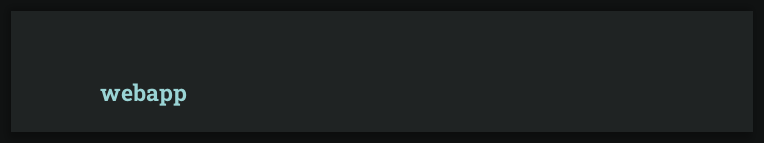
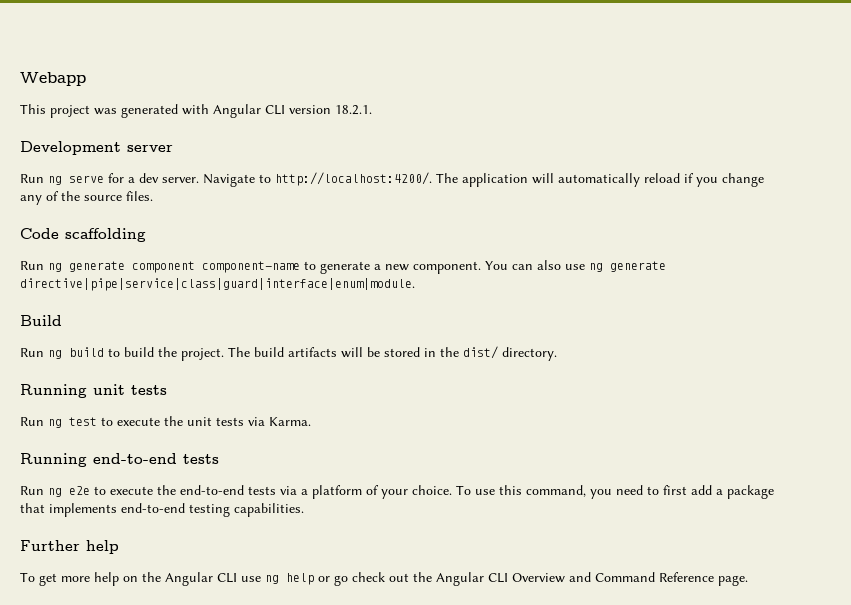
- webapp
+ Webapp
+ This project was generated with Angular CLI version 18.2.1.
+ Development server
+ Run ng serve for a dev server. Navigate to http://localhost:4200/. The application will automatically reload if you change any of the source files.
+ Code scaffolding
+ Run ng generate component component-name to generate a new component. You can also use ng generate directive|pipe|service|class|guard|interface|enum|module.
+ Build
+ Run ng build to build the project. The build artifacts will be stored in the dist/ directory.
+ Running unit tests
+ Run ng test to execute the unit tests via Karma.
+ Running end-to-end tests
+ Run ng e2e to execute the end-to-end tests via a platform of your choice. To use this command, you need to first add a package that implements end-to-end testing capabilities.
+ Further help
+ To get more help on the Angular CLI use ng help or go check out the Angular CLI Overview and Command Reference page.

